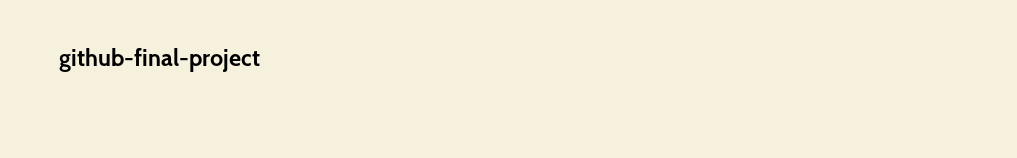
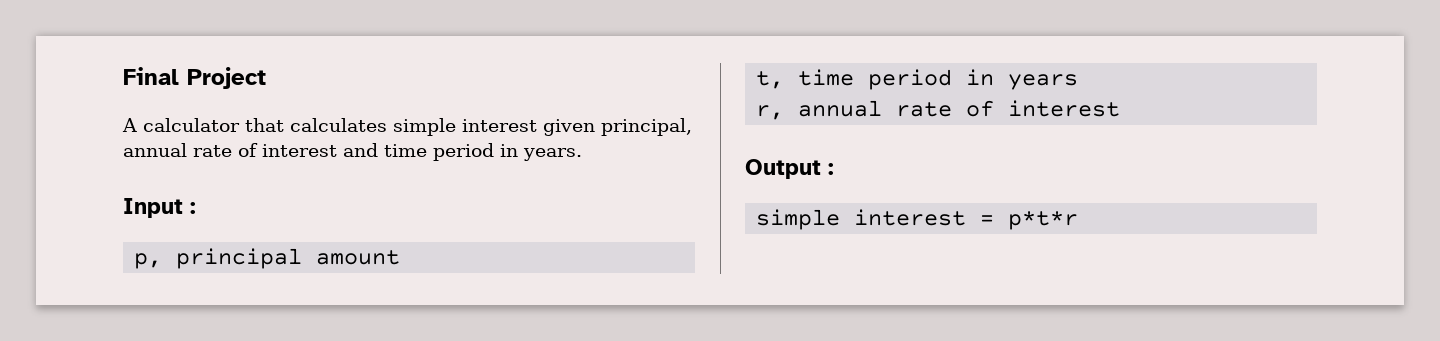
- github-final-project
+ Final Project
+ A calculator that calculates simple interest given principal, annual rate of interest and time period in years.
+ Input :
+ p, principal amount
+ t, time period in years
+ r, annual rate of interest
+ Output :
+ simple interest = p*t*r

